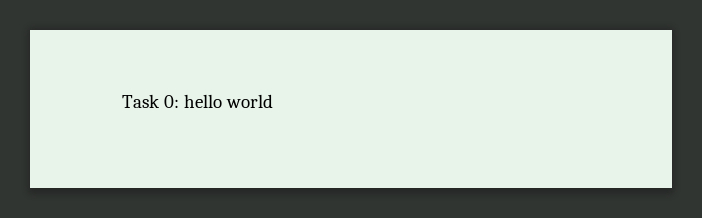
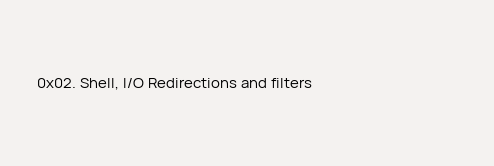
- Task 0: hello world
+ 0x02. Shell, I/O Redirections and filters

